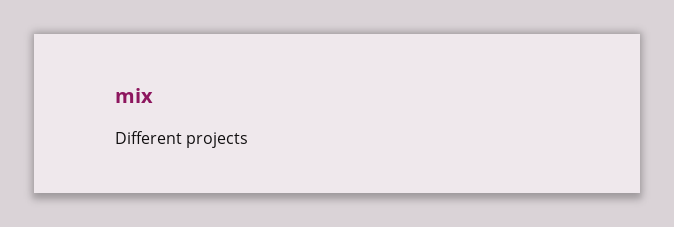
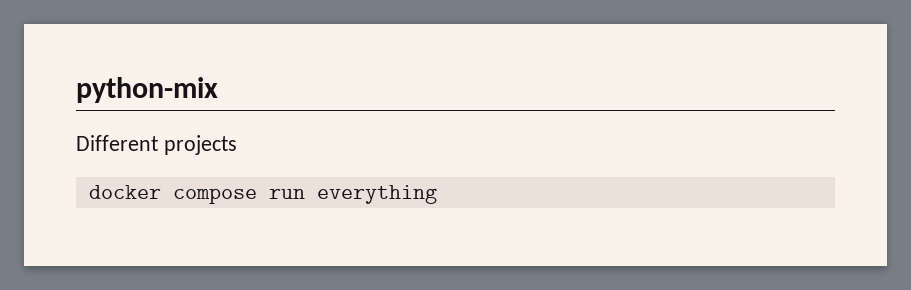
- mix
+ python-mix
+ docker compose run everything

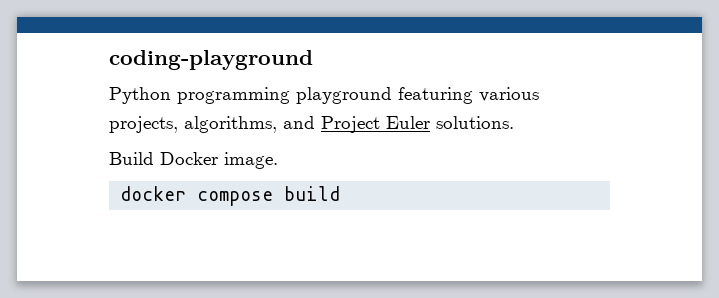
- python-mix
- Different projects
+ coding-playground
+ Python programming playground featuring various projects, algorithms, and Project Euler solutions.
+ Build Docker image.
- docker compose run everything
+ docker compose build

